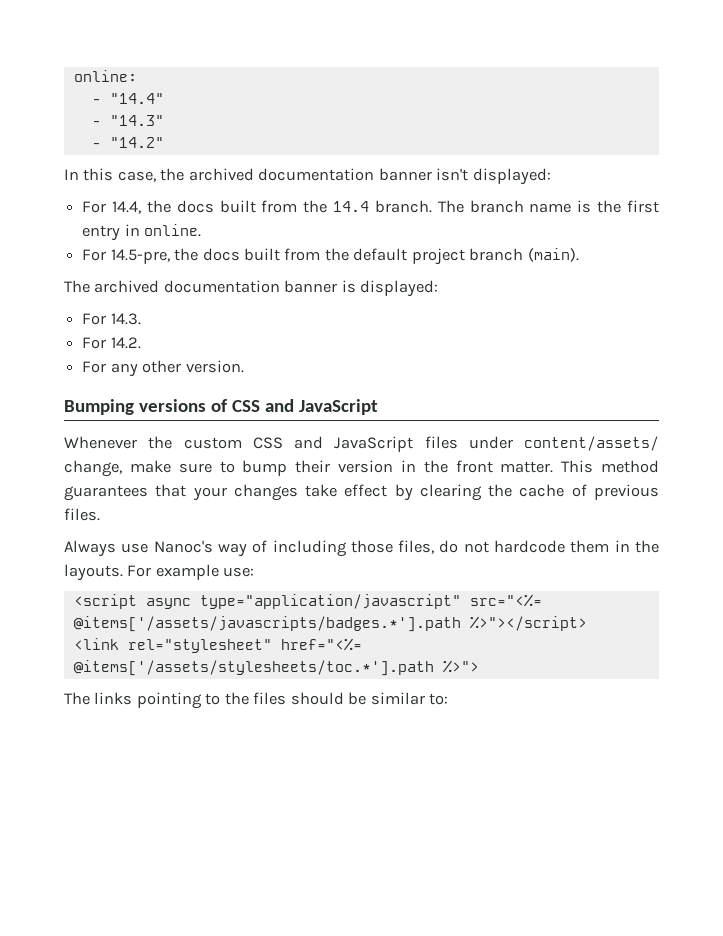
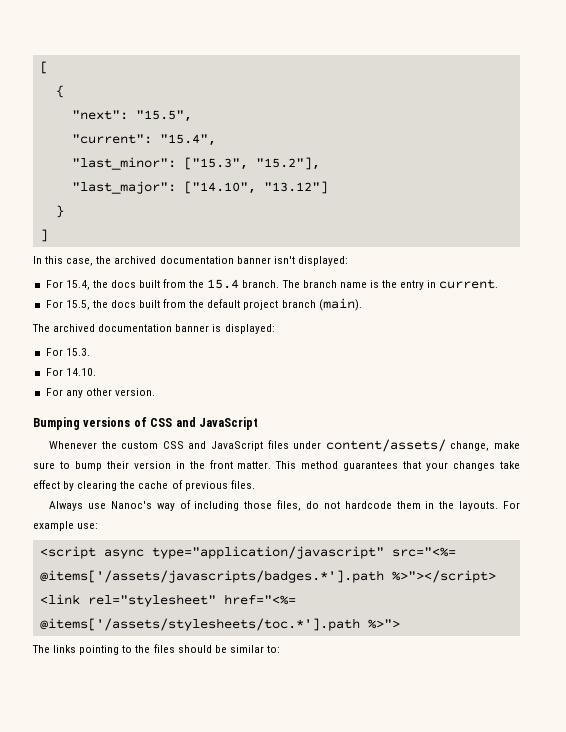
- online:
- - "14.4"
- - "14.3"
- - "14.2"
+ [
+ {
+ "next": "15.5",
+ "current": "15.4",
+ "last_minor": ["15.3", "15.2"],
+ "last_major": ["14.10", "13.12"]
+ }
+ ]
- For 14.4, the docs built from the 14.4 branch.
+ For 15.4, the docs built from the 15.4 branch.
- The branch name is the first entry in online.
- For 14.5-pre, the docs built from the default project branch (main).
+ The branch name is the entry in current.
+ For 15.5, the docs built from the default project branch (main).
- For 14.3.
- For 14.2.
+ For 15.3.
+ For 14.10.

